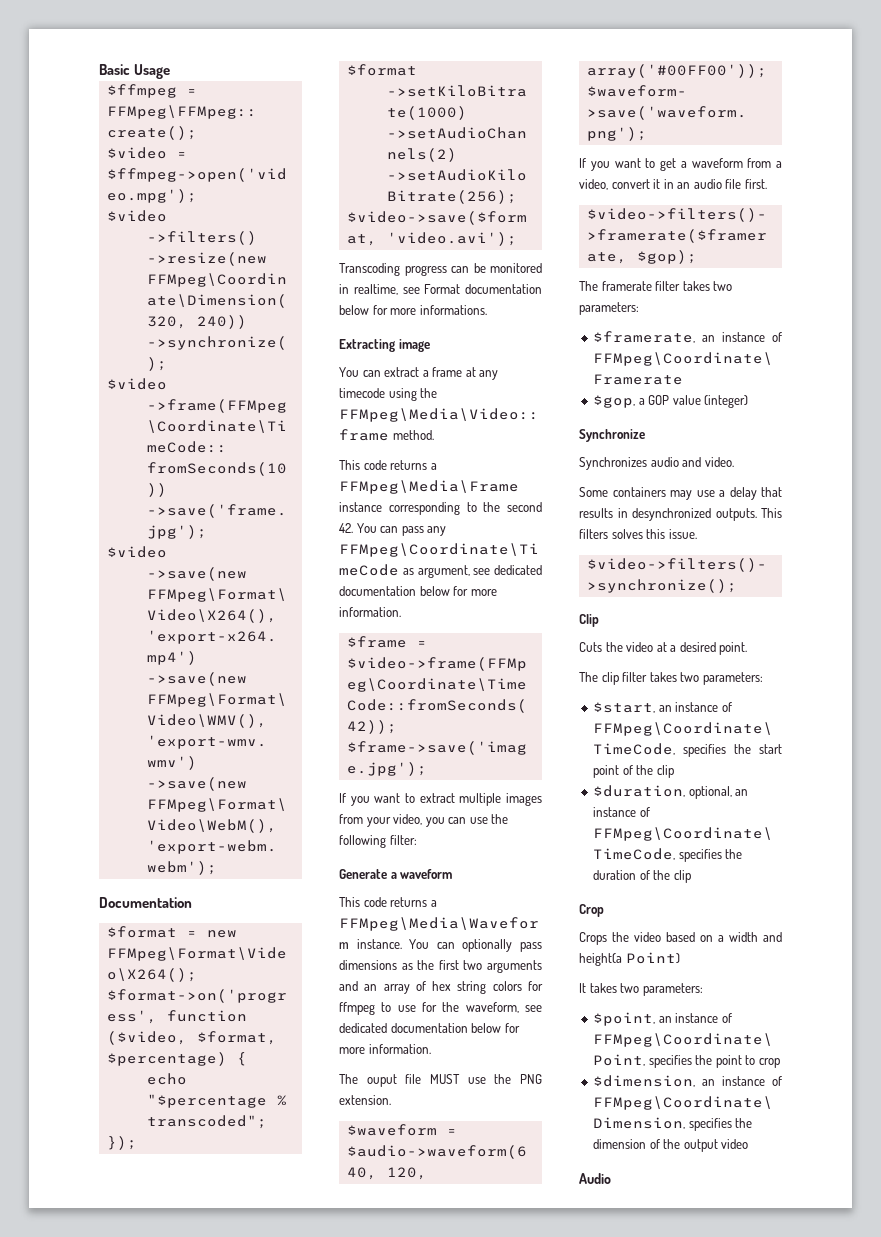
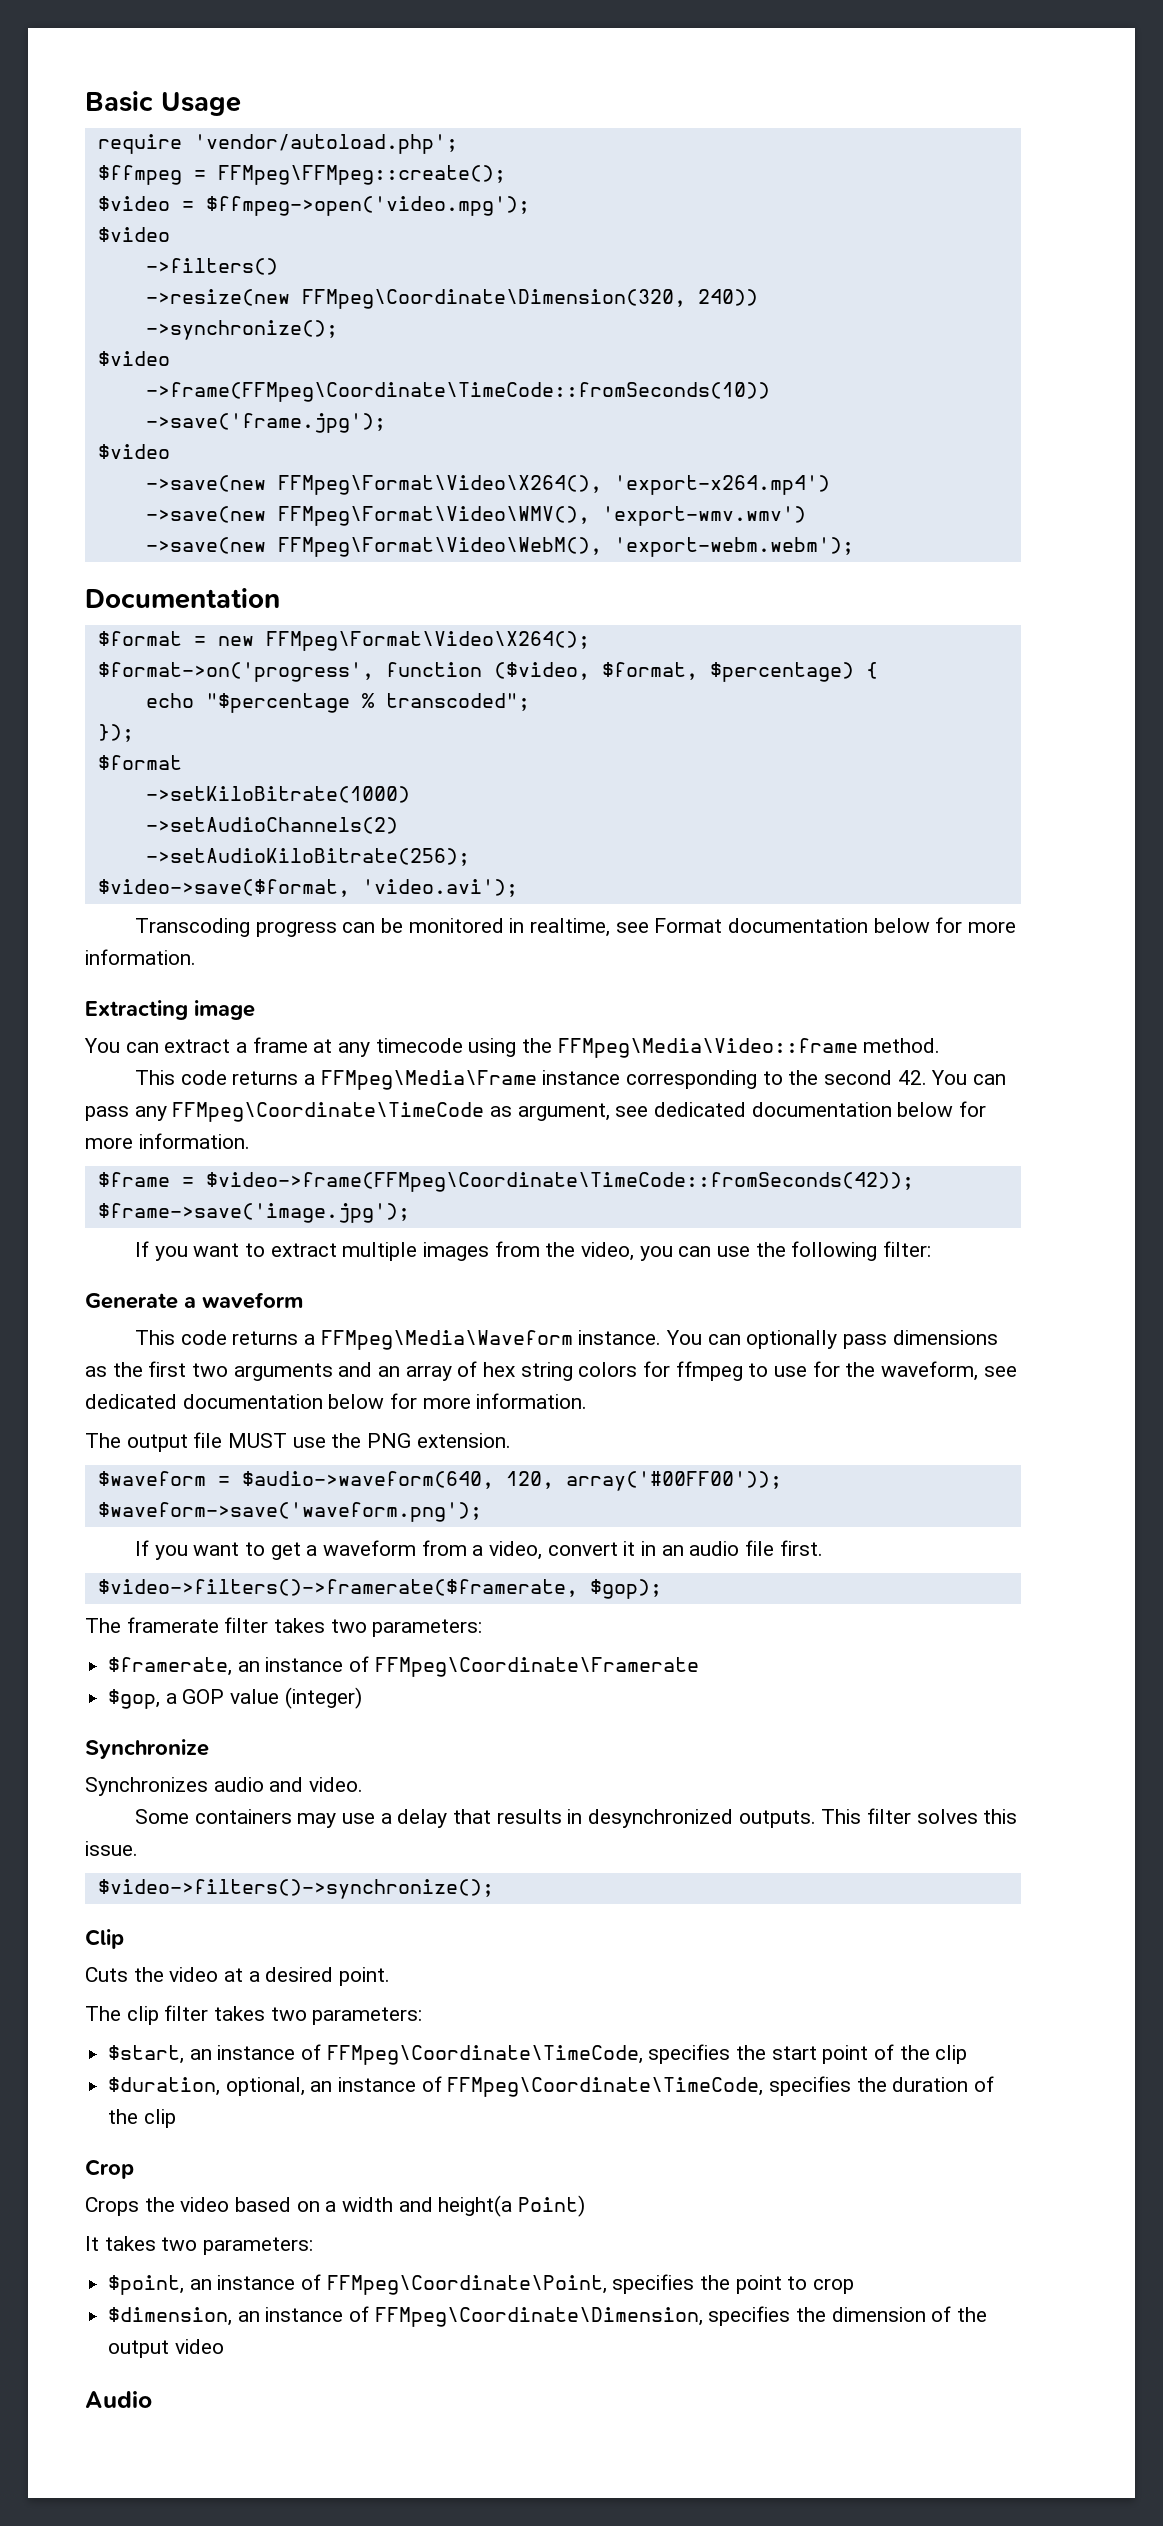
+ require 'vendor/autoload.php';
- Transcoding progress can be monitored in realtime, see Format documentation below for more informations.
+ Transcoding progress can be monitored in realtime, see Format documentation below for more information.
- If you want to extract multiple images from your video, you can use the following filter:
+ If you want to extract multiple images from the video, you can use the following filter:
- The ouput file MUST use the PNG extension.
+ The output file MUST use the PNG extension.
- This filters solves this issue.
+ This filter solves this issue.

